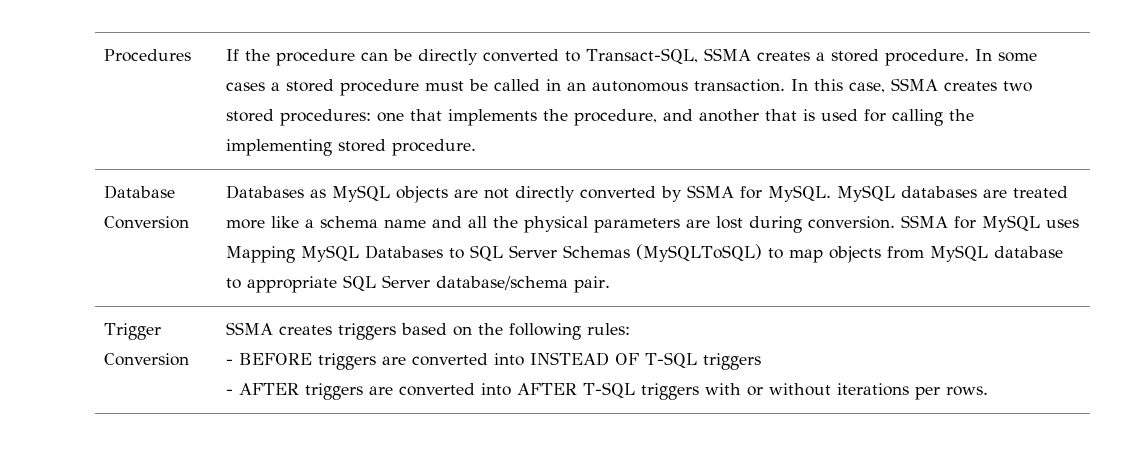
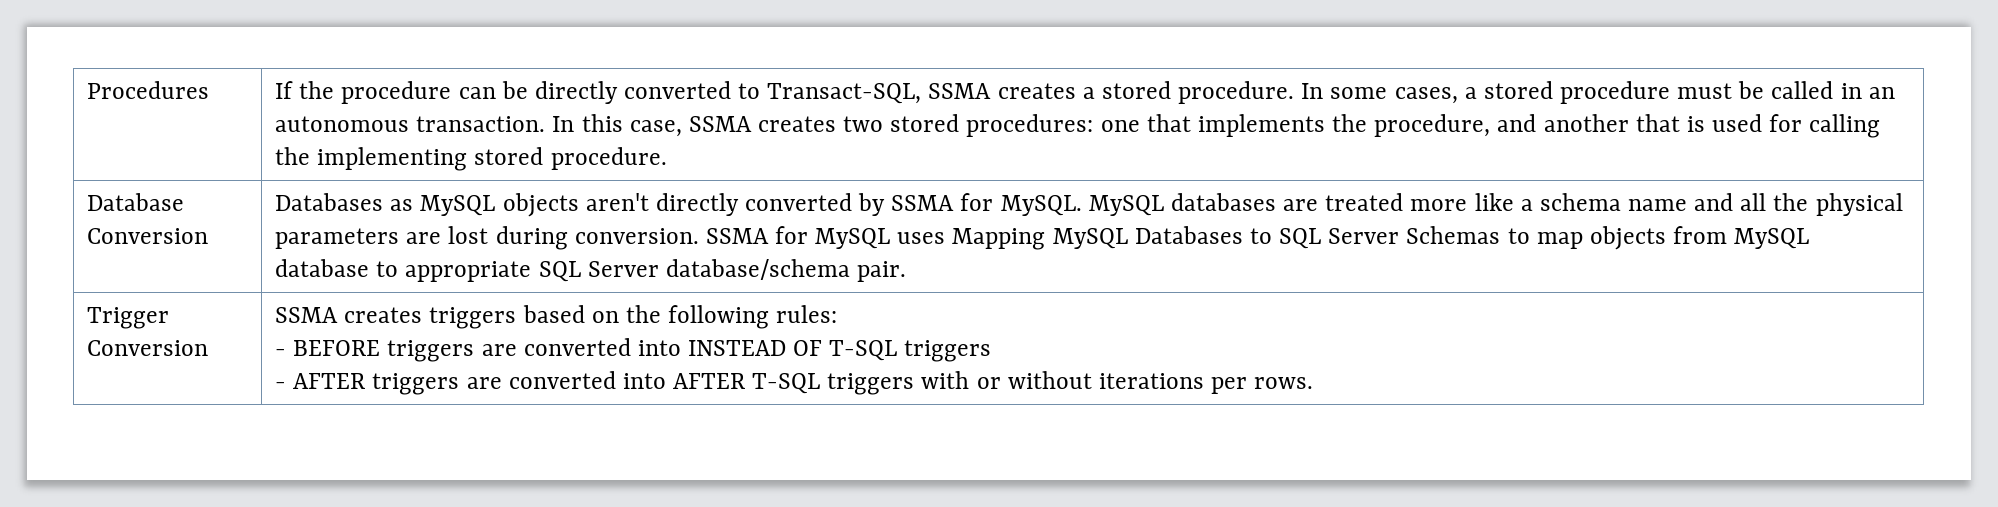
- In some cases a stored procedure must be called in an autonomous transaction.
+ In some cases, a stored procedure must be called in an autonomous transaction.
- Databases as MySQL objects are not directly converted by SSMA for MySQL.
+ Databases as MySQL objects aren't directly converted by SSMA for MySQL.
- SSMA for MySQL uses Mapping MySQL Databases to SQL Server Schemas (MySQLToSQL) to map objects from MySQL database to appropriate SQL Server database/schema pair.
+ SSMA for MySQL uses Mapping MySQL Databases to SQL Server Schemas to map objects from MySQL database to appropriate SQL Server database/schema pair.

